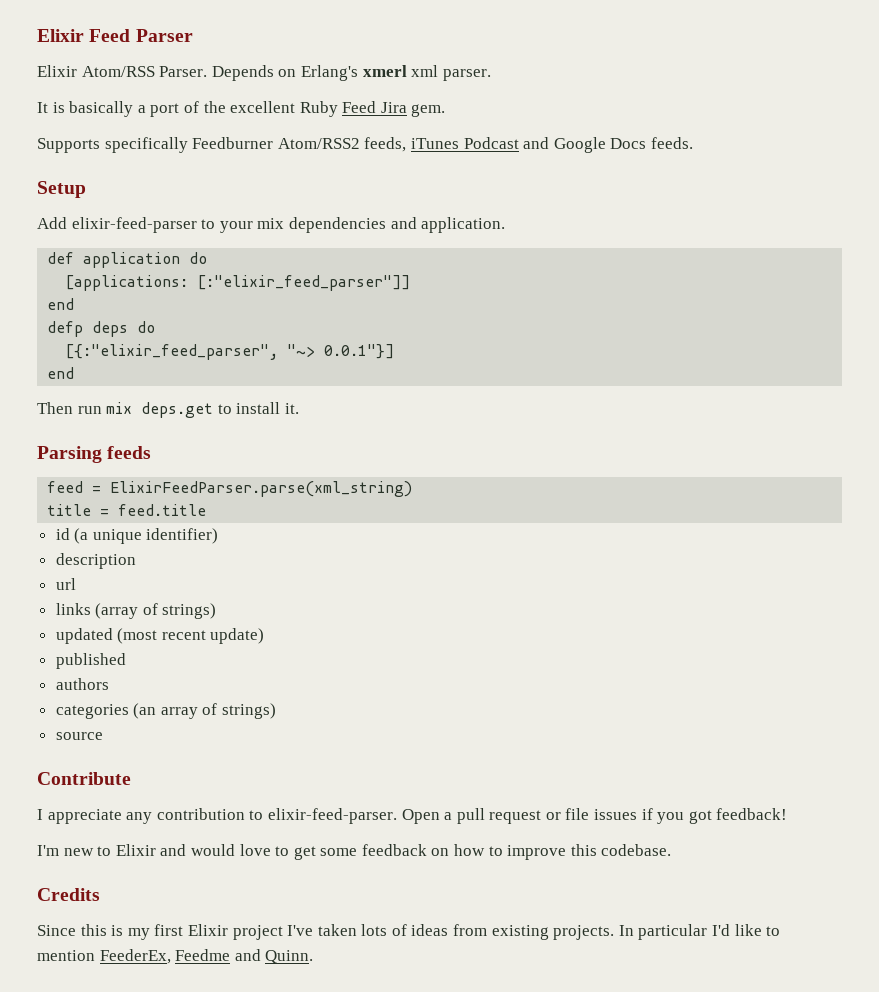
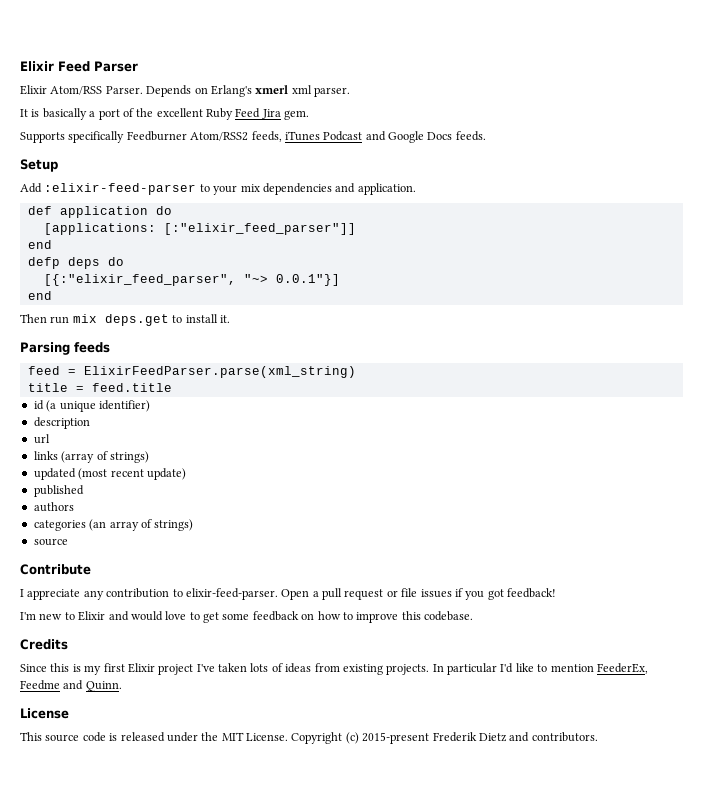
- Add elixir-feed-parser to your mix dependencies and application.
+ Add :elixir-feed-parser to your mix dependencies and application.
+ License
+ This source code is released under the MIT License. Copyright (c) 2015-present Frederik Dietz and contributors.

